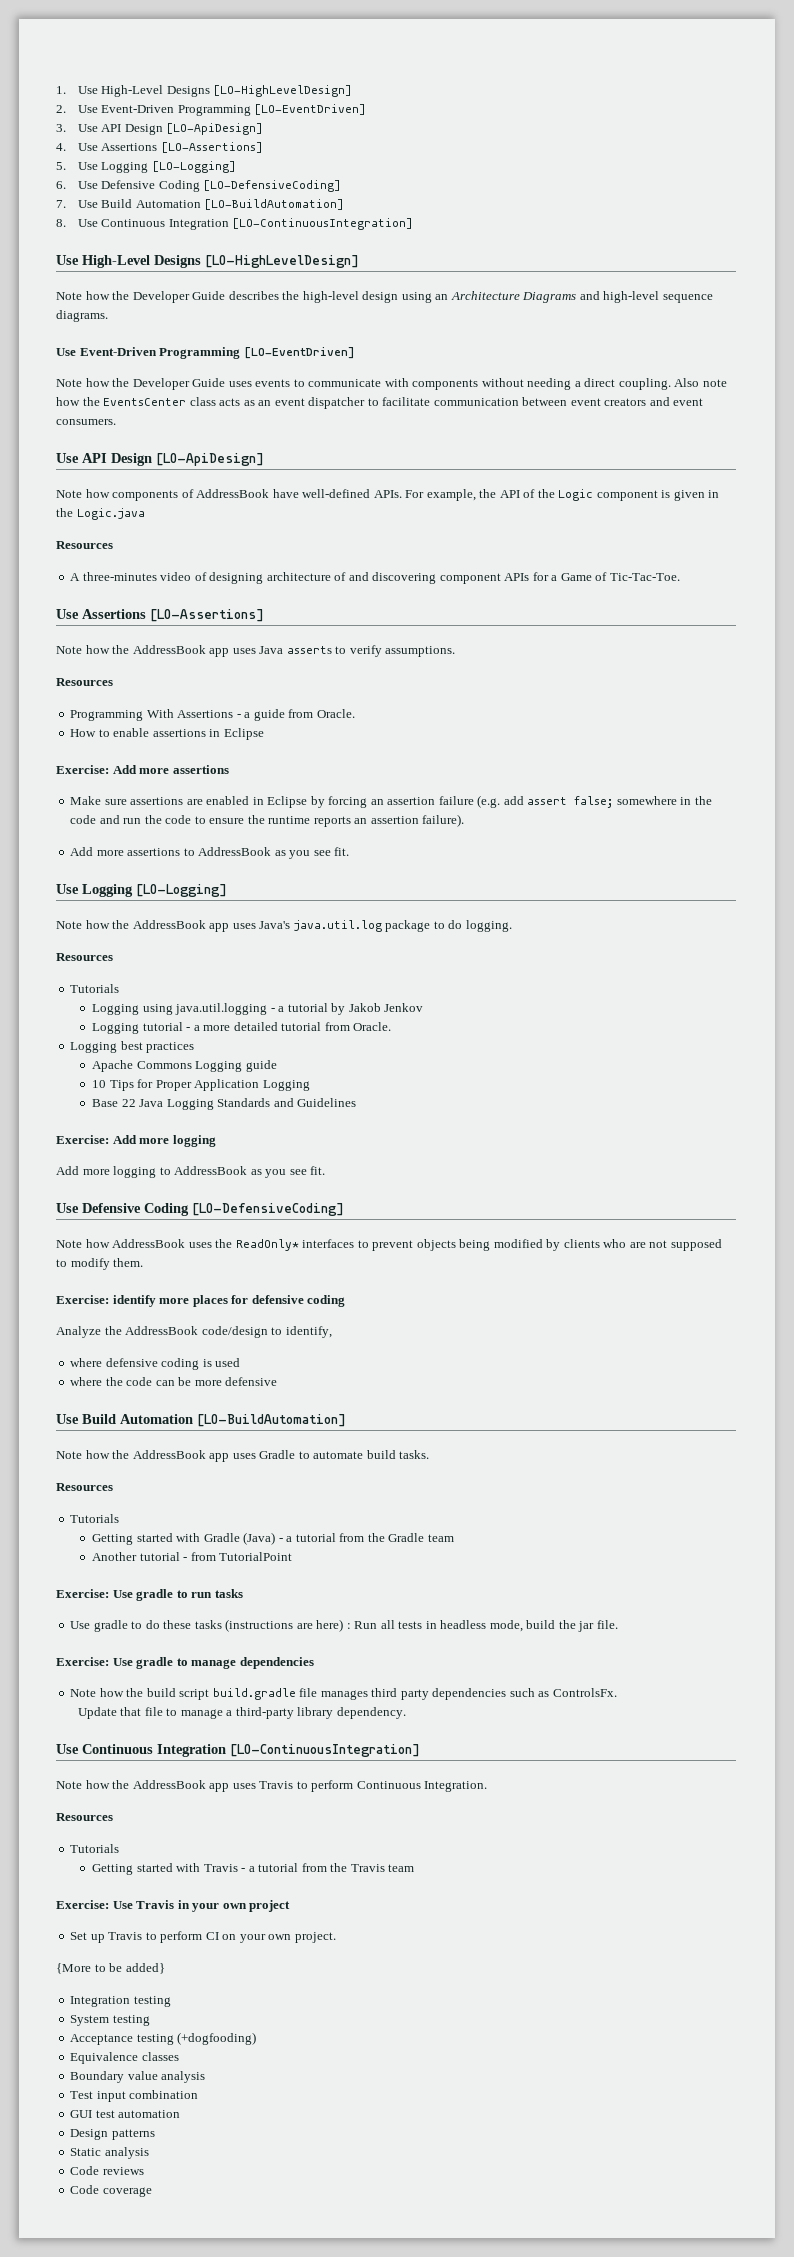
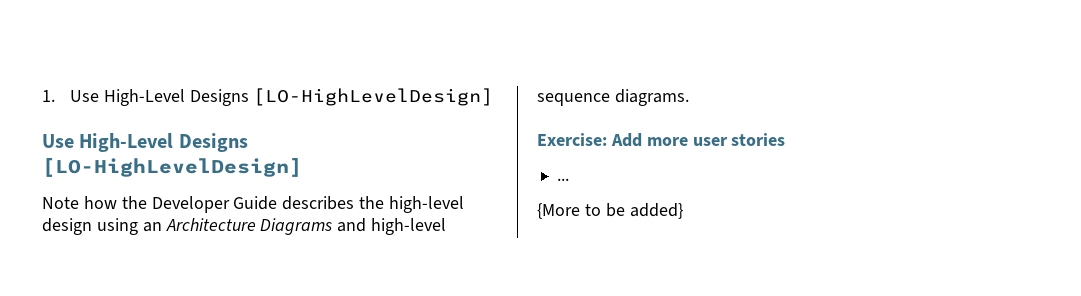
- 2. Use Event-Driven Programming [LO-EventDriven]
- 3. Use API Design [LO-ApiDesign]
- 4. Use Assertions [LO-Assertions]
- 5. Use Logging [LO-Logging]
- 6. Use Defensive Coding [LO-DefensiveCoding]
- 7. Use Build Automation [LO-BuildAutomation]
- 8. Use Continuous Integration [LO-ContinuousIntegration]
  Note how the Developer Guide describes the high-level design using an Architecture Diagrams and high-level sequence diagrams.
- Use Event-Driven Programming [LO-EventDriven]
- Note how the Developer Guide uses events to communicate with components without needing a direct coupling. Also note how the EventsCenter class acts as an event dispatcher to facilitate communication between event creators and event consumers.
- Use API Design [LO-ApiDesign]
- Note how components of AddressBook have well-defined APIs. For example, the API of the Logic component is given in the Logic.java
- Resources
- A three-minutes video of designing architecture of and discovering component APIs for a Game of Tic-Tac-Toe.
- Use Assertions [LO-Assertions]
- Note how the AddressBook app uses Java asserts to verify assumptions.
- Resources
- Programming With Assertions - a guide from Oracle.
- How to enable assertions in Eclipse
- Exercise: Add more assertions
- Make sure assertions are enabled in Eclipse by forcing an assertion failure (e.g. add assert false; somewhere in the code and run the code to ensure the runtime reports an assertion failure).
- Add more assertions to AddressBook as you see fit.
- Use Logging [LO-Logging]
- Note how the AddressBook app uses Java's java.util.log package to do logging.
- Resources
- Tutorials
- Logging using java.util.logging - a tutorial by Jakob Jenkov
- Logging tutorial - a more detailed tutorial from Oracle.
- Logging best practices
- Apache Commons Logging guide
- 10 Tips for Proper Application Logging
- Base 22 Java Logging Standards and Guidelines
- Exercise: Add more logging
- Add more logging to AddressBook as you see fit.
- Use Defensive Coding [LO-DefensiveCoding]
- Note how AddressBook uses the ReadOnly* interfaces to prevent objects being modified by clients who are not supposed to modify them.
- Exercise: identify more places for defensive coding
- Analyze the AddressBook code/design to identify,
- where defensive coding is used
- where the code can be more defensive
- Use Build Automation [LO-BuildAutomation]
- Note how the AddressBook app uses Gradle to automate build tasks.
- Resources
- Tutorials
- Getting started with Gradle (Java) - a tutorial from the Gradle team
- Another tutorial - from TutorialPoint
- Exercise: Use gradle to run tasks
- Use gradle to do these tasks (instructions are here) : Run all tests in headless mode, build the jar file.
- Exercise: Use gradle to manage dependencies
- Note how the build script build.gradle file manages third party dependencies such as ControlsFx.
- Update that file to manage a third-party library dependency.
- Use Continuous Integration [LO-ContinuousIntegration]
- Note how the AddressBook app uses Travis to perform Continuous Integration.
- Resources
- Tutorials
- Getting started with Travis - a tutorial from the Travis team
- Exercise: Use Travis in your own project
- Set up Travis to perform CI on your own project.
+ Exercise: Add more user stories
+ ...
  {More to be added}
- Integration testing
- System testing
- Acceptance testing (+dogfooding)
- Equivalence classes
- Boundary value analysis
- Test input combination
- GUI test automation
- Design patterns
- Static analysis
- Code reviews
- Code coverage

